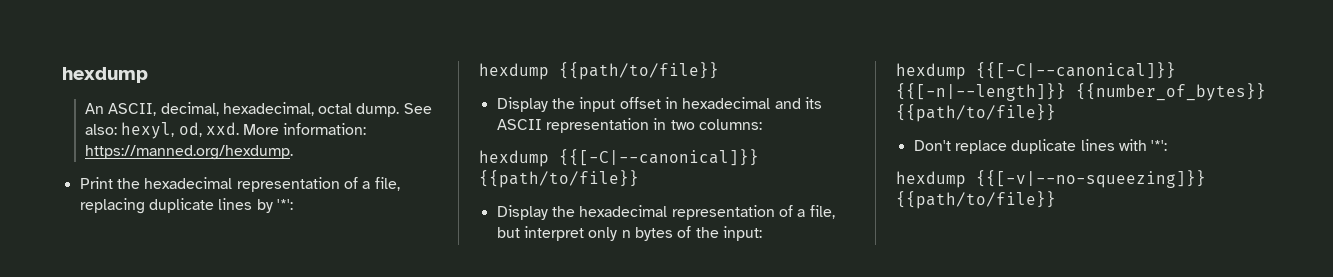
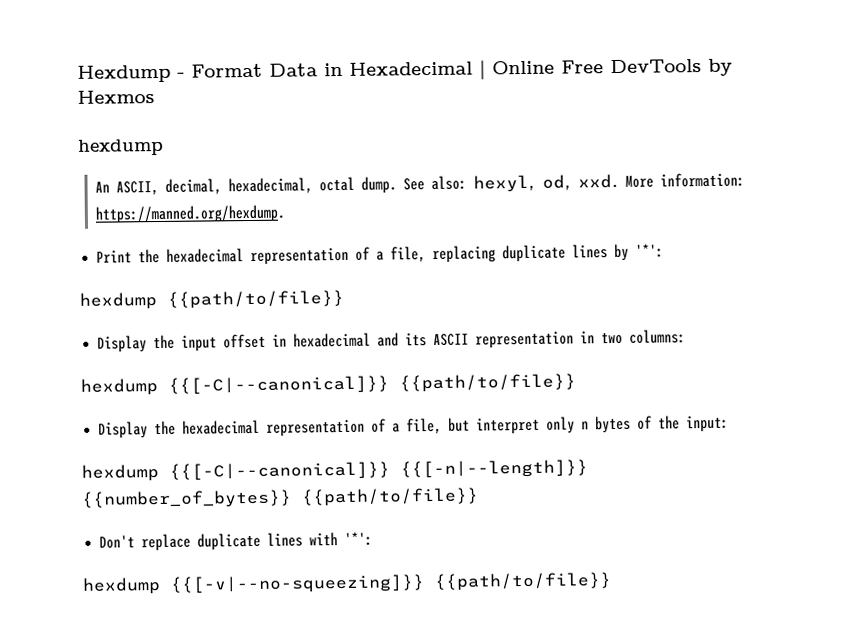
+ Hexdump - Format Data in Hexadecimal | Online Free DevTools by Hexmos

